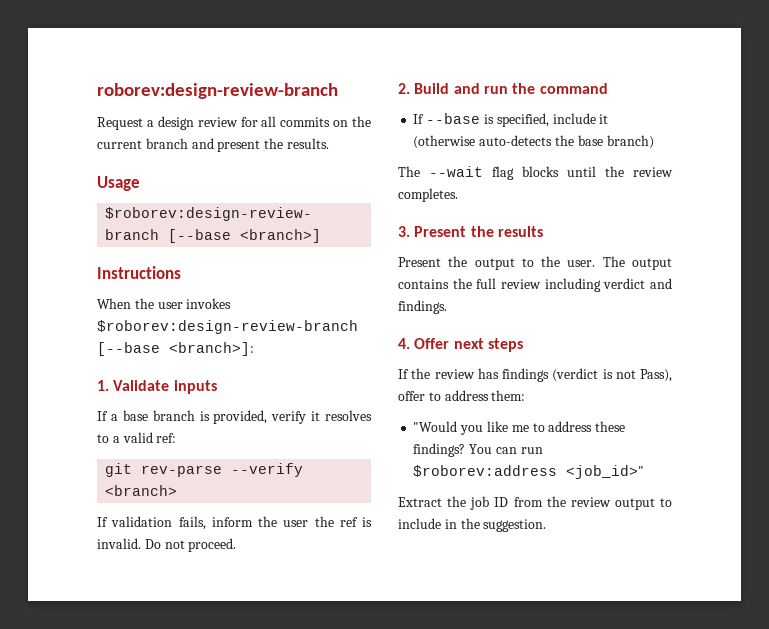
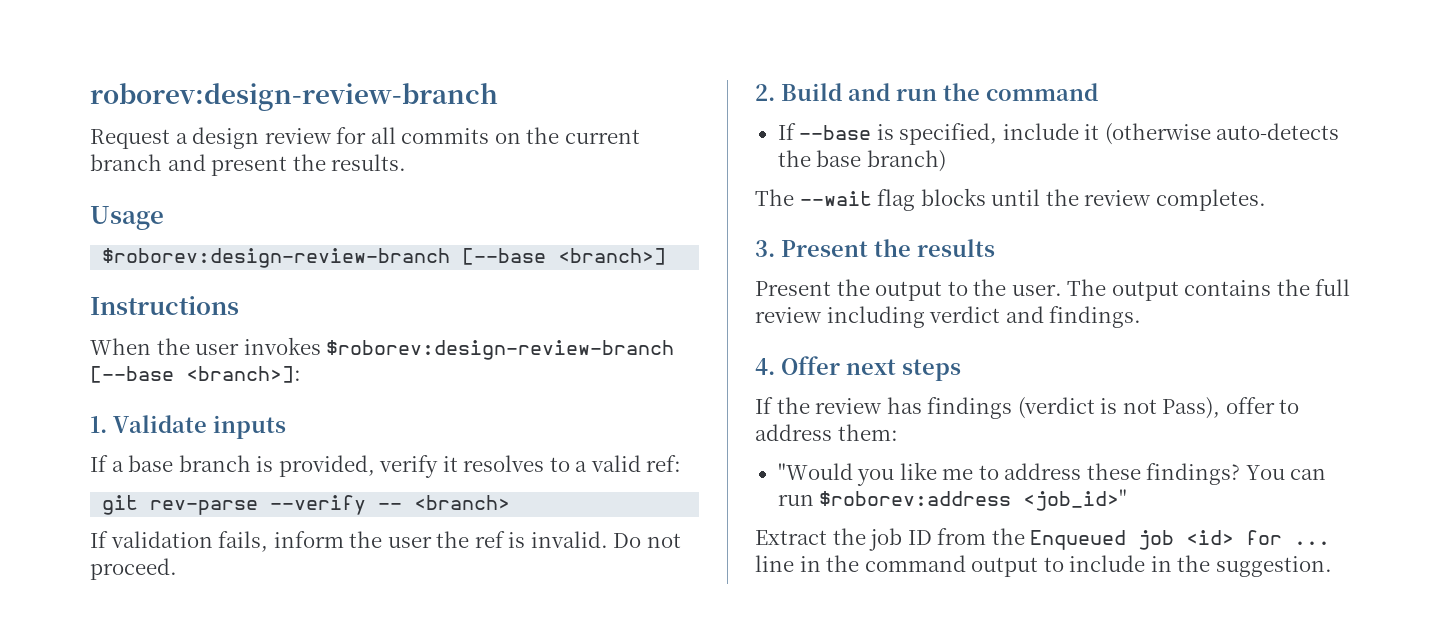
- git rev-parse --verify <branch>
+ git rev-parse --verify -- <branch>
- Extract the job ID from the review output to include in the suggestion.
+ Extract the job ID from the Enqueued job <id> for ... line in the command output to include in the suggestion.

